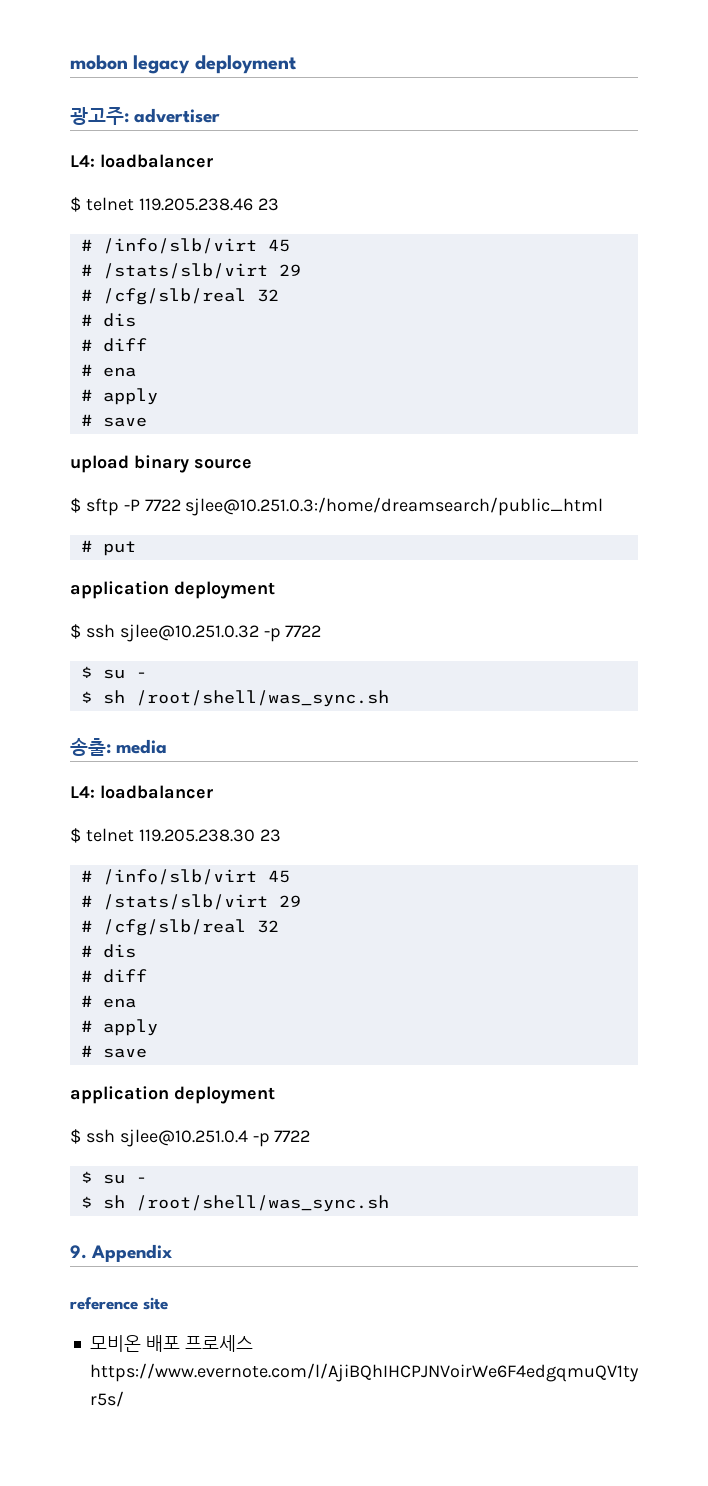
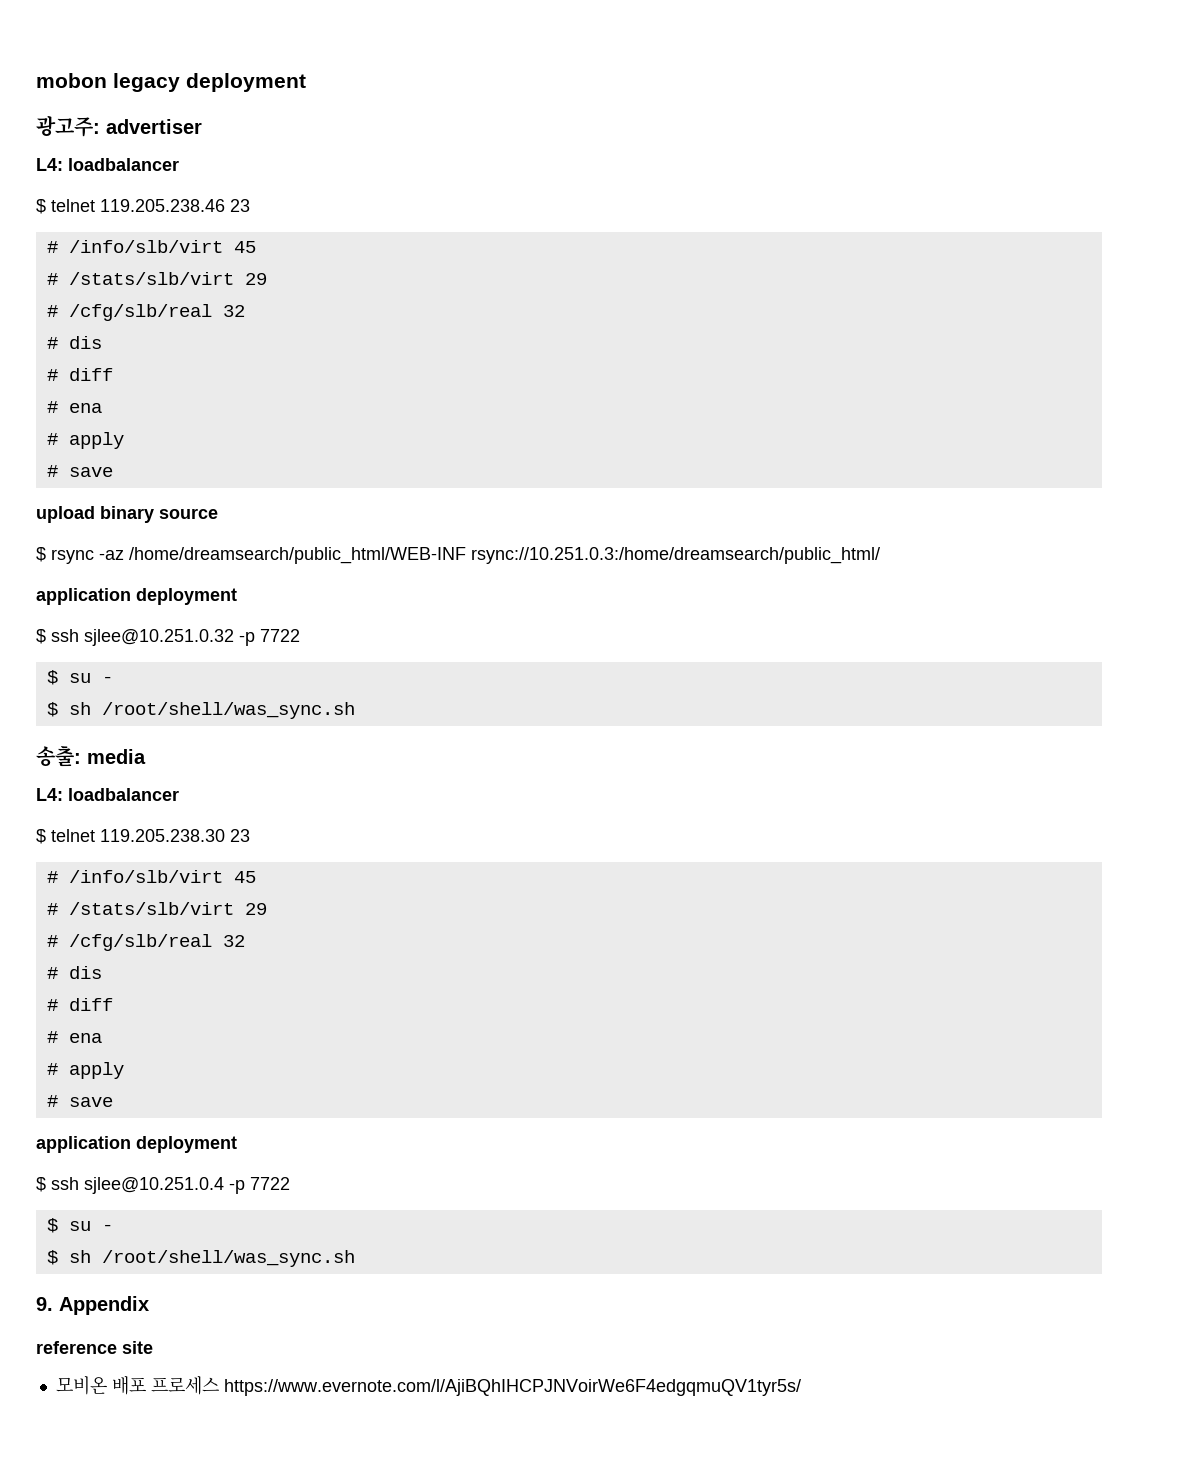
- $ sftp -P 7722 sjlee@10.251.0.3:/home/dreamsearch/public_html
- # put
+ $ rsync -az /home/dreamsearch/public_html/WEB-INF rsync://10.251.0.3:/home/dreamsearch/public_html/

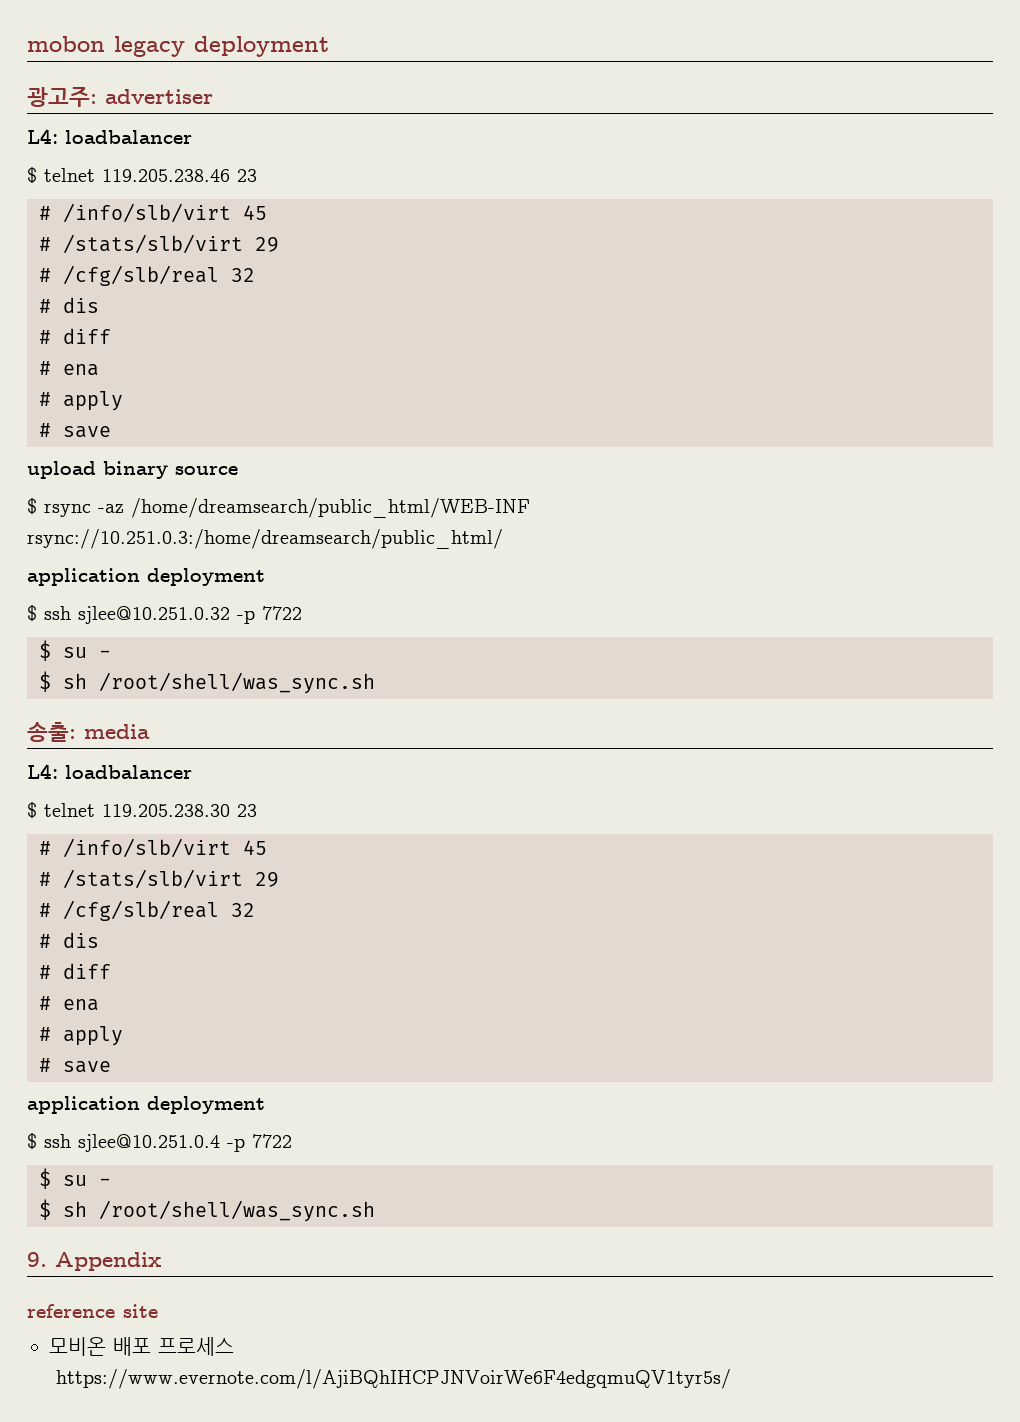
- 모비온 배포 프로세스 https://www.evernote.com/l/AjiBQhIHCPJNVoirWe6F4edgqmuQV1tyr5s/
+ 모비온 배포 프로세스
+ https://www.evernote.com/l/AjiBQhIHCPJNVoirWe6F4edgqmuQV1tyr5s/

